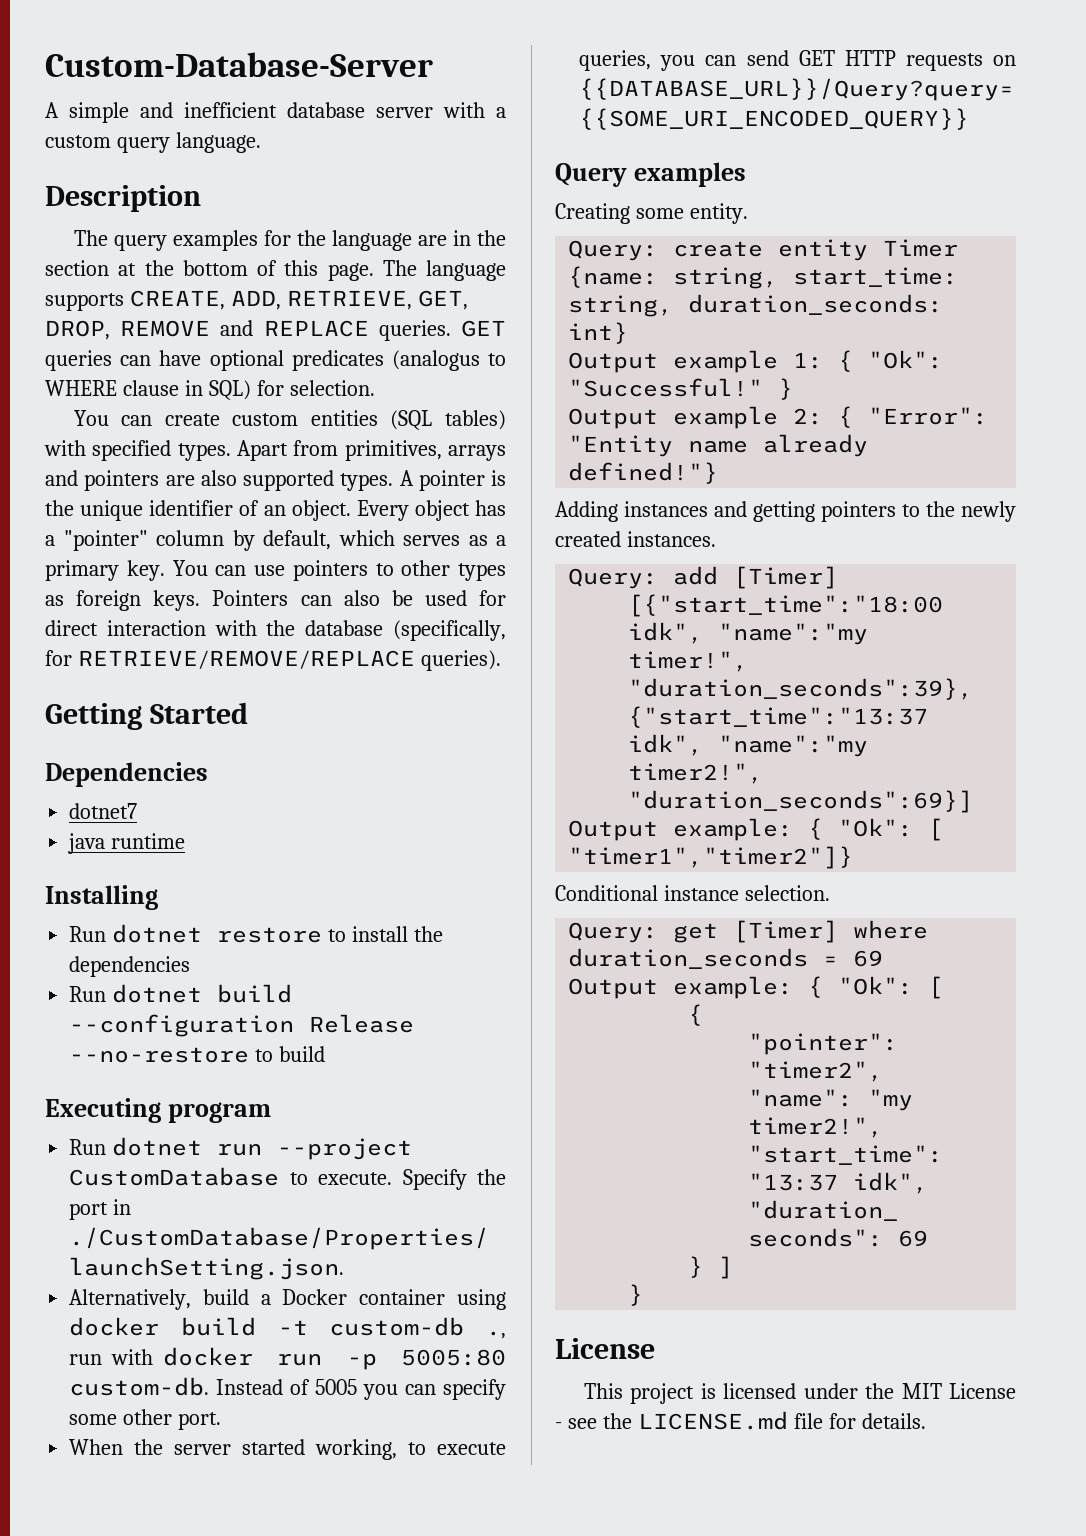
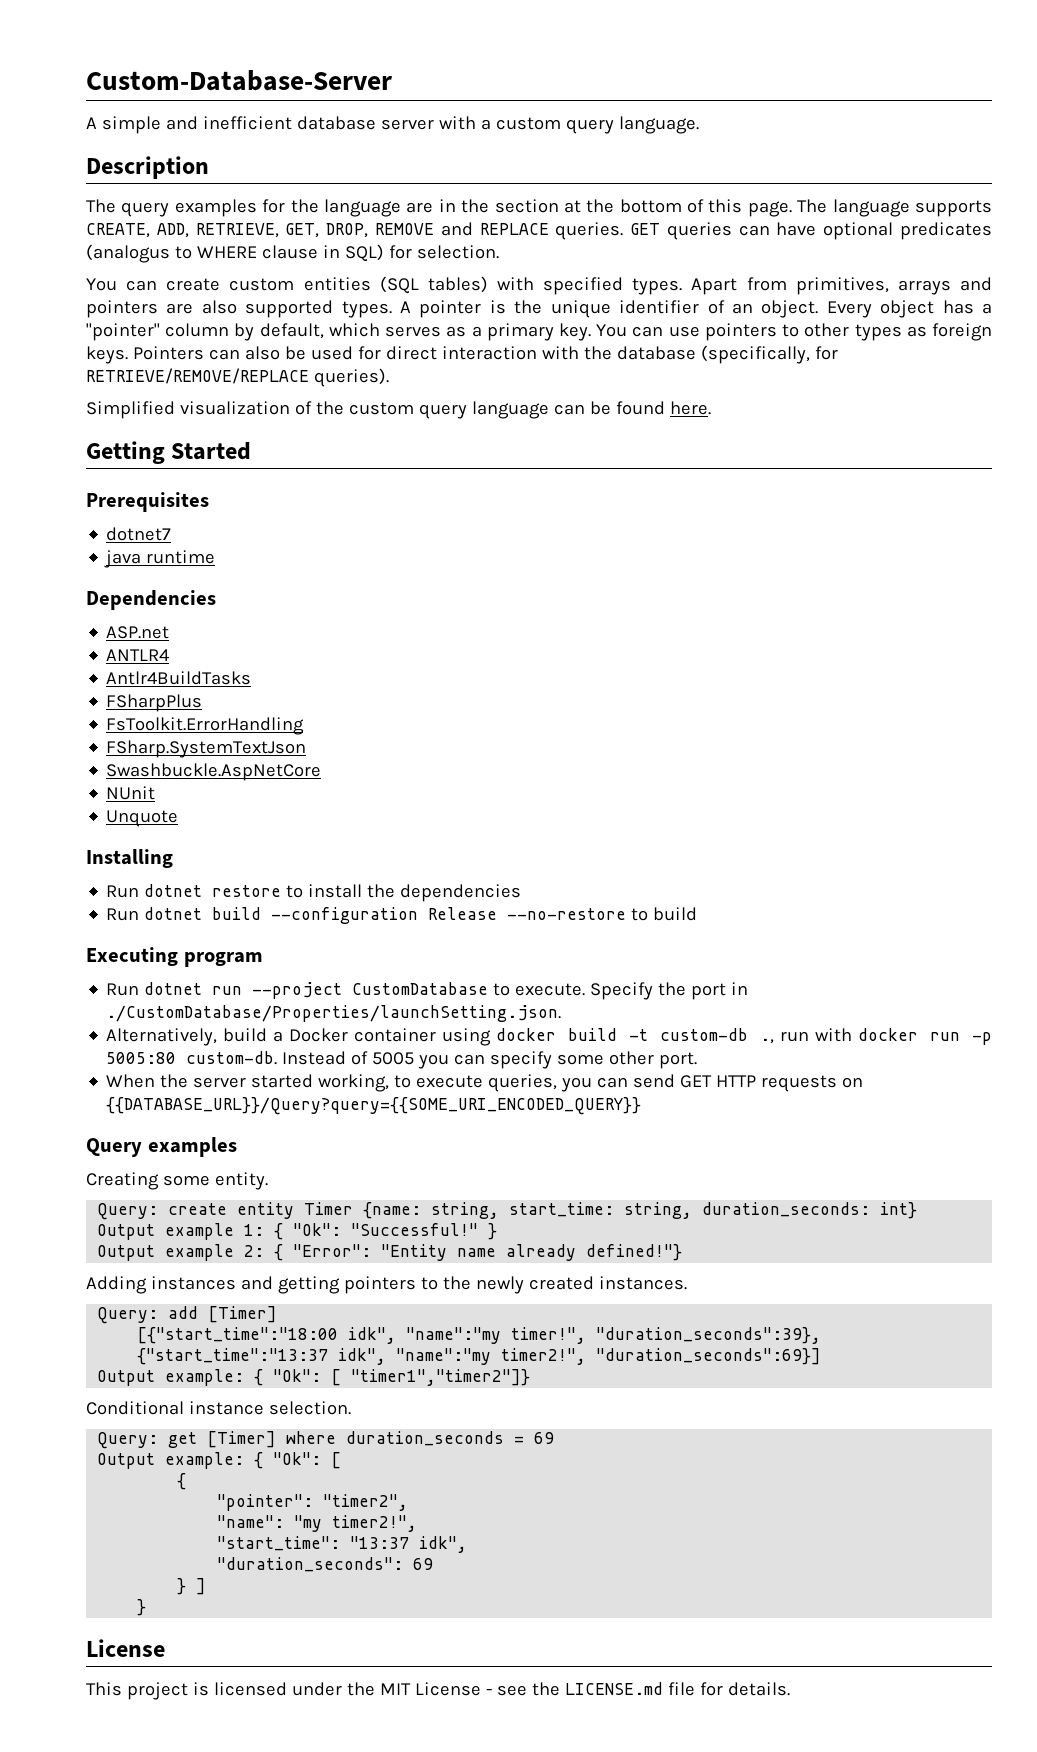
+ Simplified visualization of the custom query language can be found here.
- Dependencies
+ Prerequisites
+ Dependencies
+ ASP.net
+ ANTLR4
+ Antlr4BuildTasks
+ FSharpPlus
+ FsToolkit.ErrorHandling
+ FSharp.SystemTextJson
+ Swashbuckle.AspNetCore
+ NUnit
+ Unquote

